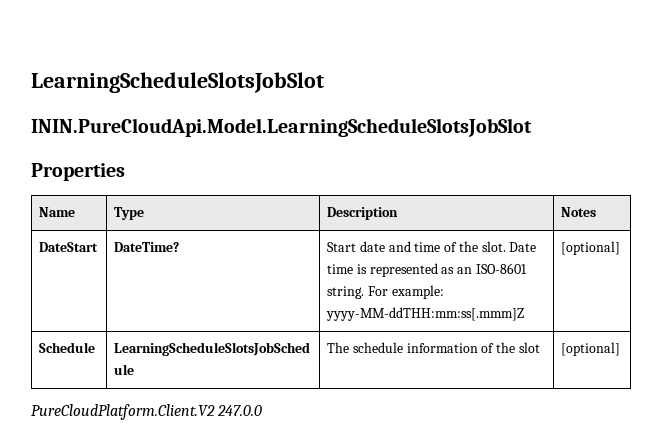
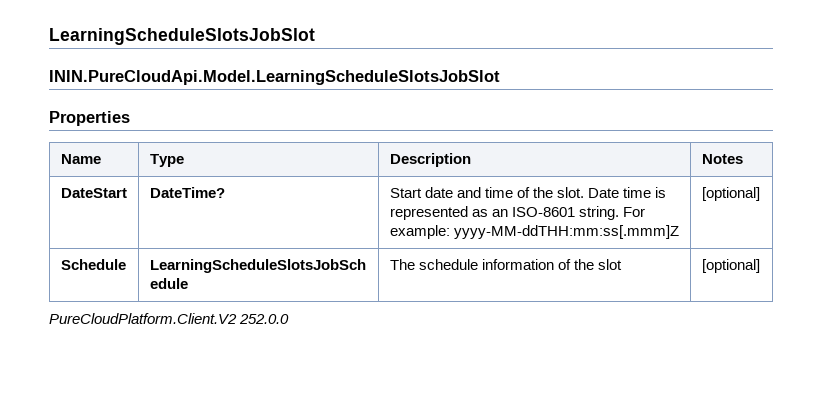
- PureCloudPlatform.Client.V2 247.0.0
+ PureCloudPlatform.Client.V2 252.0.0

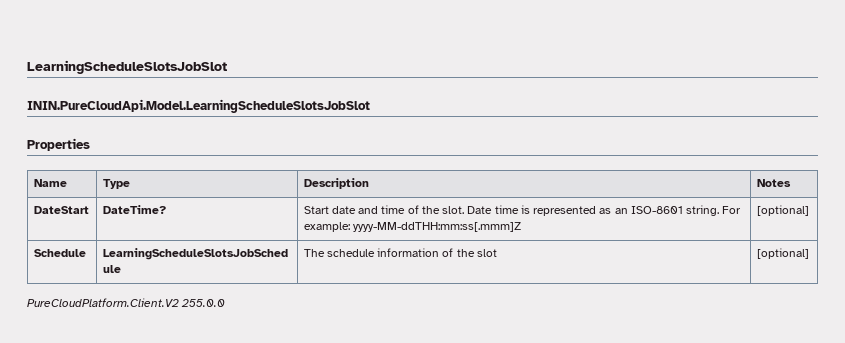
- PureCloudPlatform.Client.V2 252.0.0
+ PureCloudPlatform.Client.V2 255.0.0

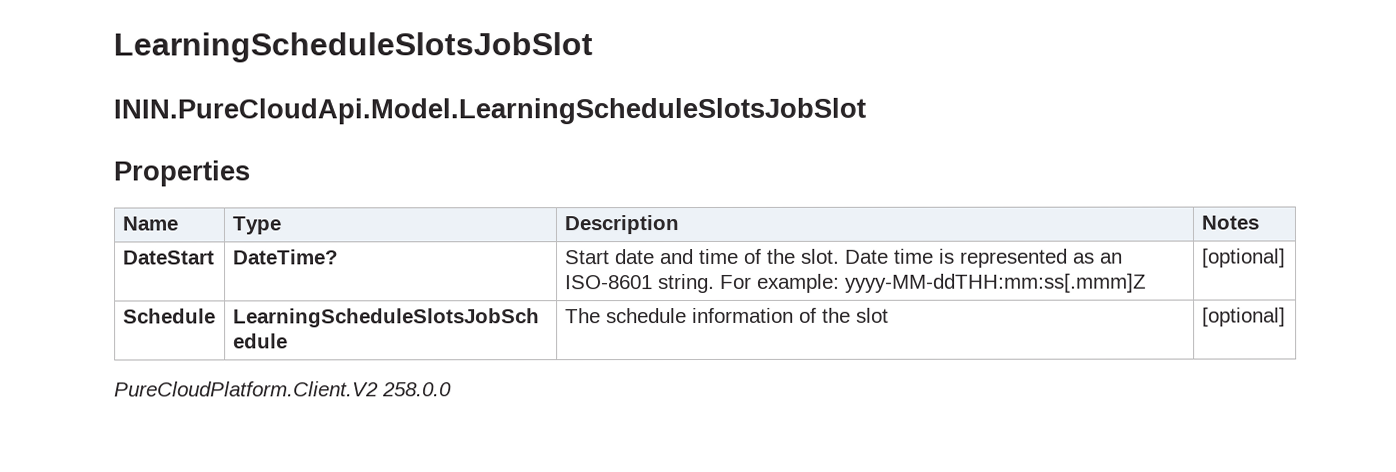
- PureCloudPlatform.Client.V2 255.0.0
+ PureCloudPlatform.Client.V2 258.0.0

